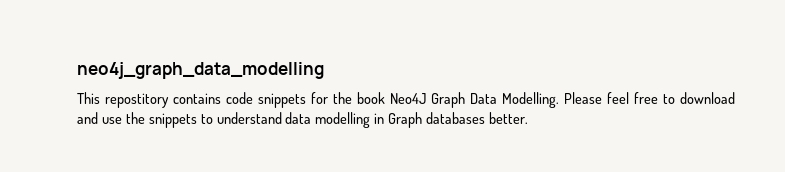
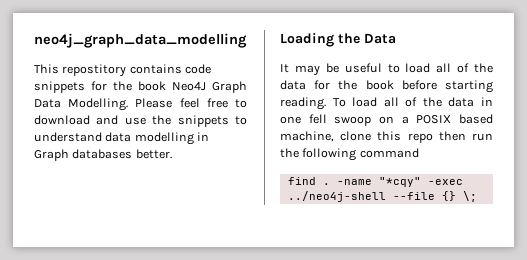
+ Loading the Data
+ It may be useful to load all of the data for the book before starting reading. To load all of the data in one fell swoop on a POSIX based machine, clone this repo then run the following command
+ find . -name "*cqy" -exec ../neo4j-shell --file {} \;

